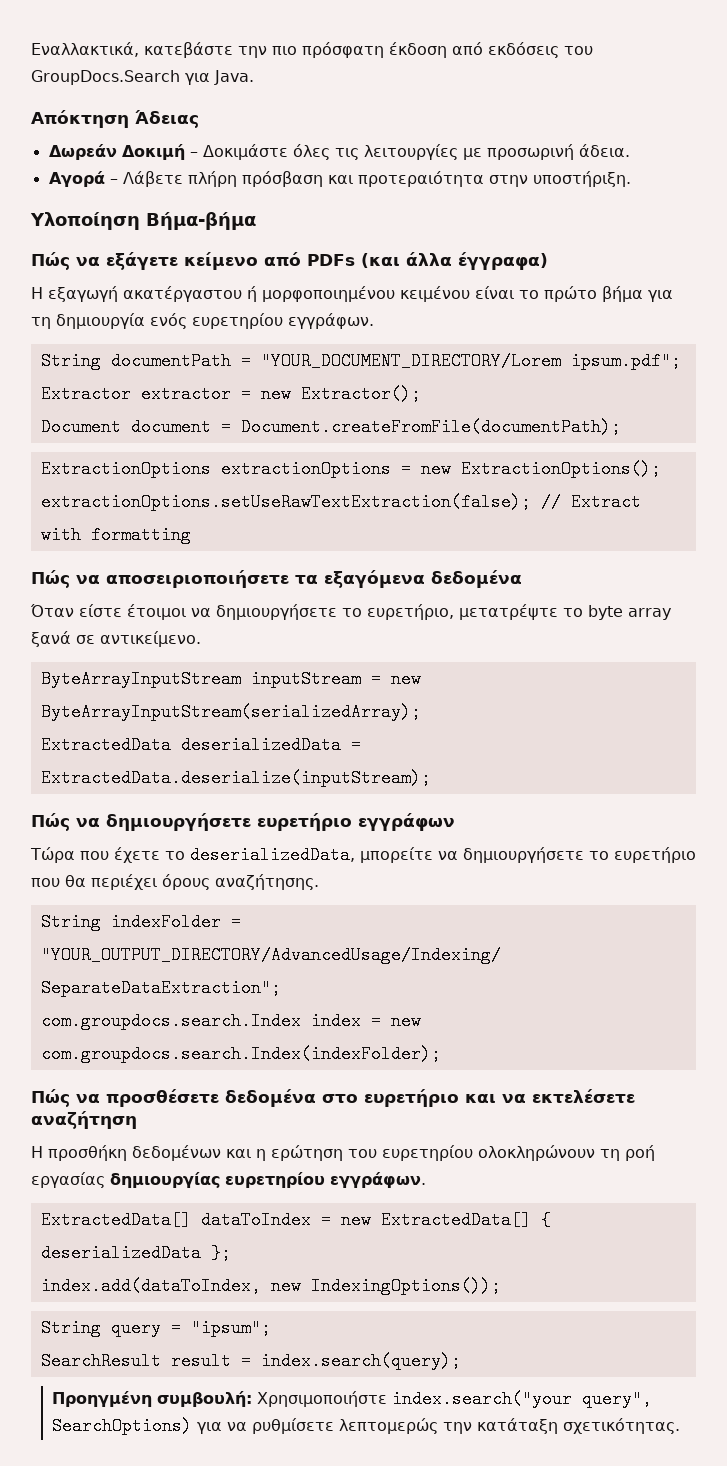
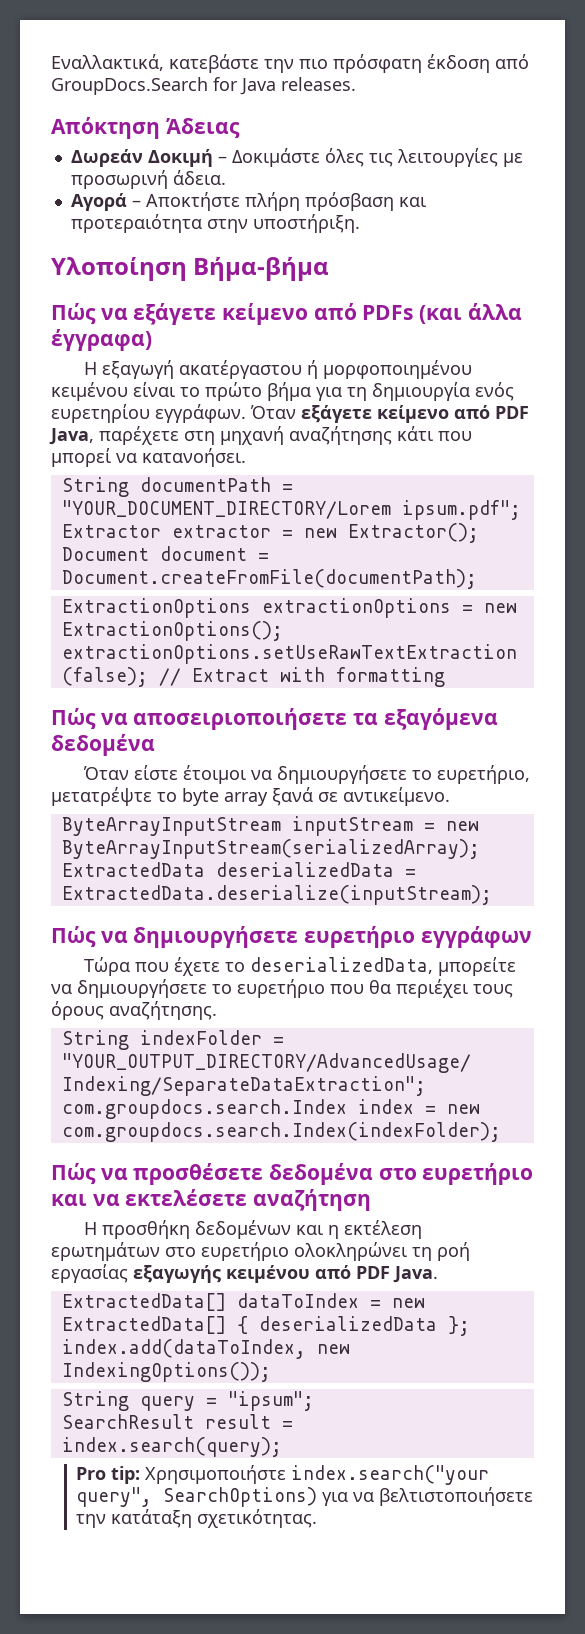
- Εναλλακτικά, κατεβάστε την πιο πρόσφατη έκδοση από εκδόσεις του GroupDocs.Search για Java.
+ Εναλλακτικά, κατεβάστε την πιο πρόσφατη έκδοση από GroupDocs.Search for Java releases.
- Αγορά – Λάβετε πλήρη πρόσβαση και προτεραιότητα στην υποστήριξη.
+ Αγορά – Αποκτήστε πλήρη πρόσβαση και προτεραιότητα στην υποστήριξη.
+ Όταν εξάγετε κείμενο από PDF Java, παρέχετε στη μηχανή αναζήτησης κάτι που μπορεί να κατανοήσει.
- Τώρα που έχετε το deserializedData, μπορείτε να δημιουργήσετε το ευρετήριο που θα περιέχει όρους αναζήτησης.
+ Τώρα που έχετε το deserializedData, μπορείτε να δημιουργήσετε το ευρετήριο που θα περιέχει τους όρους αναζήτησης.
- Η προσθήκη δεδομένων και η ερώτηση του ευρετηρίου ολοκληρώνουν τη ροή εργασίας δημιουργίας ευρετηρίου εγγράφων.
+ Η προσθήκη δεδομένων και η εκτέλεση ερωτημάτων στο ευρετήριο ολοκληρώνει τη ροή εργασίας εξαγωγής κειμένου από PDF Java.
- Προηγμένη συμβουλή: Χρησιμοποιήστε index.search("your query", SearchOptions) για να ρυθμίσετε λεπτομερώς την κατάταξη σχετικότητας.
+ Pro tip: Χρησιμοποιήστε index.search("your query", SearchOptions) για να βελτιστοποιήσετε την κατάταξη σχετικότητας.

